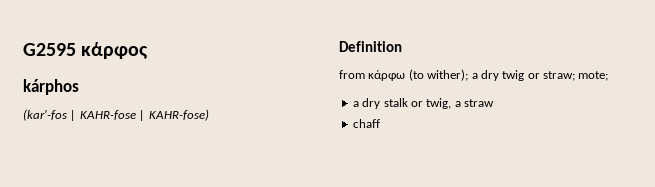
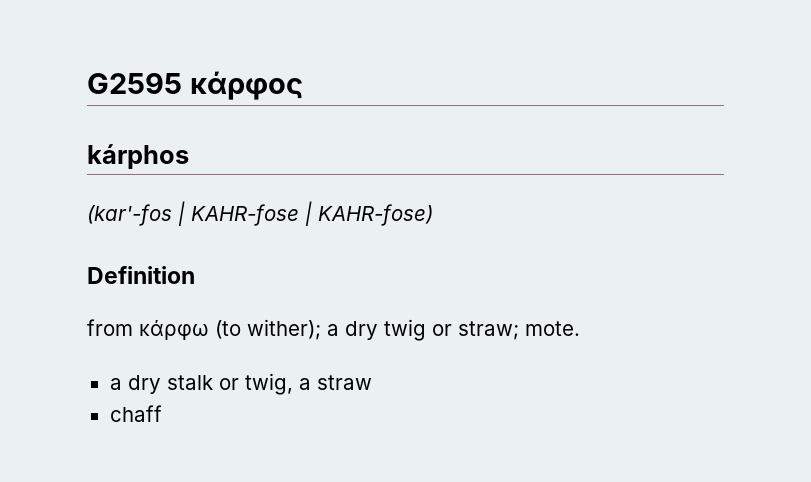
- from κάρφω (to wither); a dry twig or straw; mote;
+ from κάρφω (to wither); a dry twig or straw; mote.

